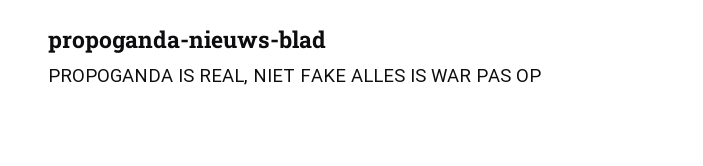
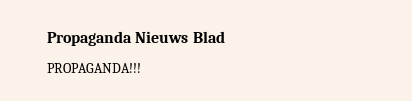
- propoganda-nieuws-blad
- PROPOGANDA IS REAL, NIET FAKE ALLES IS WAR PAS OP
+ Propaganda Nieuws Blad
+ PROPAGANDA!!!

